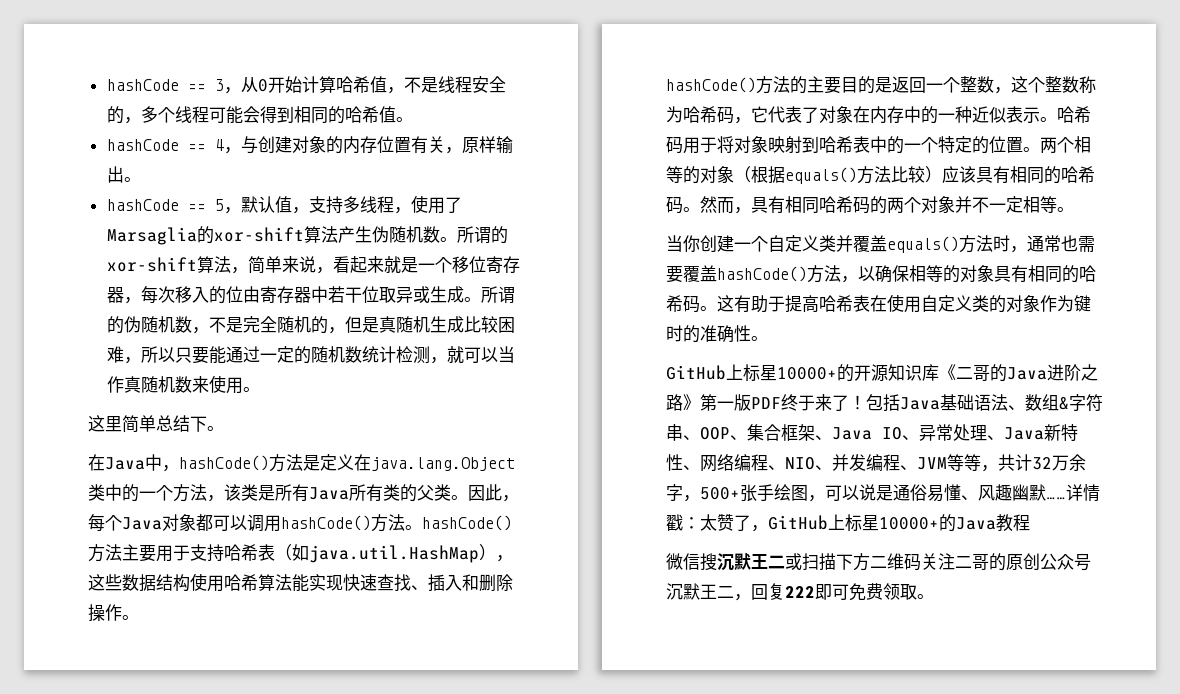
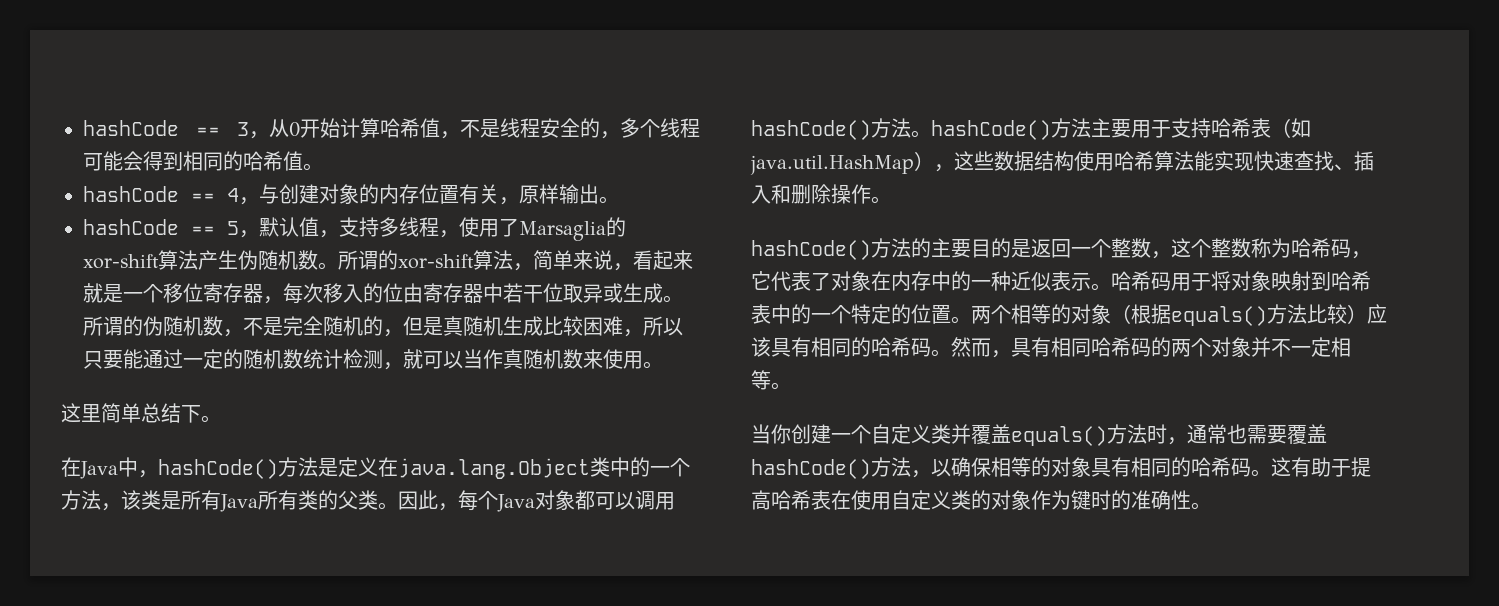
- GitHub上标星10000+的开源知识库《二哥的Java进阶之路》第一版PDF终于来了！包括Java基础语法、数组&字符串、OOP、集合框架、Java IO、异常处理、Java新特性、网络编程、NIO、并发编程、JVM等等，共计32万余字，500+张手绘图，可以说是通俗易懂、风趣幽默……详情戳：太赞了，GitHub上标星10000+的Java教程
- 微信搜沉默王二或扫描下方二维码关注二哥的原创公众号沉默王二，回复222即可免费领取。

